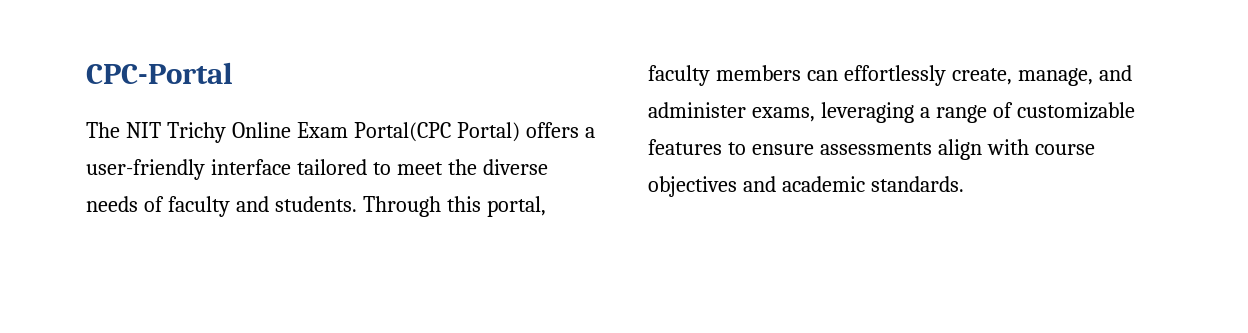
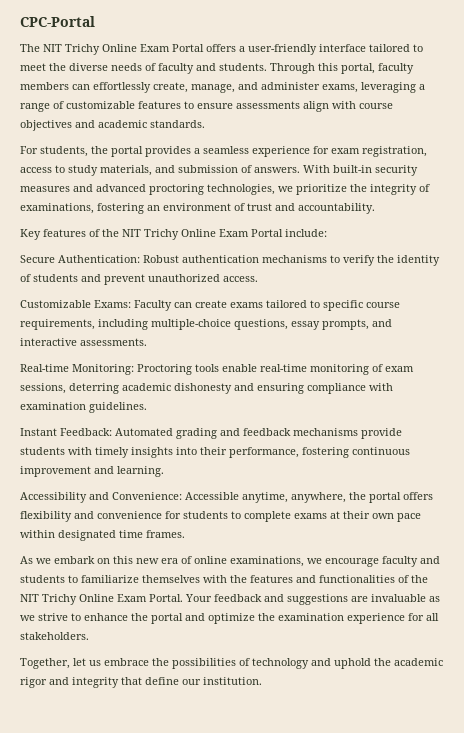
- The NIT Trichy Online Exam Portal(CPC Portal) offers a user-friendly interface tailored to meet the diverse needs of faculty and students.
+ The NIT Trichy Online Exam Portal offers a user-friendly interface tailored to meet the diverse needs of faculty and students.
+ For students, the portal provides a seamless experience for exam registration, access to study materials, and submission of answers. With built-in security measures and advanced proctoring technologies, we prioritize the integrity of examinations, fostering an environment of trust and accountability.
+ Key features of the NIT Trichy Online Exam Portal include:
+ Secure Authentication: Robust authentication mechanisms to verify the identity of students and prevent unauthorized access.
+ Customizable Exams: Faculty can create exams tailored to specific course requirements, including multiple-choice questions, essay prompts, and interactive assessments.
+ Real-time Monitoring: Proctoring tools enable real-time monitoring of exam sessions, deterring academic dishonesty and ensuring compliance with examination guidelines.
+ Instant Feedback: Automated grading and feedback mechanisms provide students with timely insights into their performance, fostering continuous improvement and learning.
+ Accessibility and Convenience: Accessible anytime, anywhere, the portal offers flexibility and convenience for students to complete exams at their own pace within designated time frames.
+ As we embark on this new era of online examinations, we encourage faculty and students to familiarize themselves with the features and functionalities of the NIT Trichy Online Exam Portal. Your feedback and suggestions are invaluable as we strive to enhance the portal and optimize the examination experience for all stakeholders.
+ Together, let us embrace the possibilities of technology and uphold the academic rigor and integrity that define our institution.

